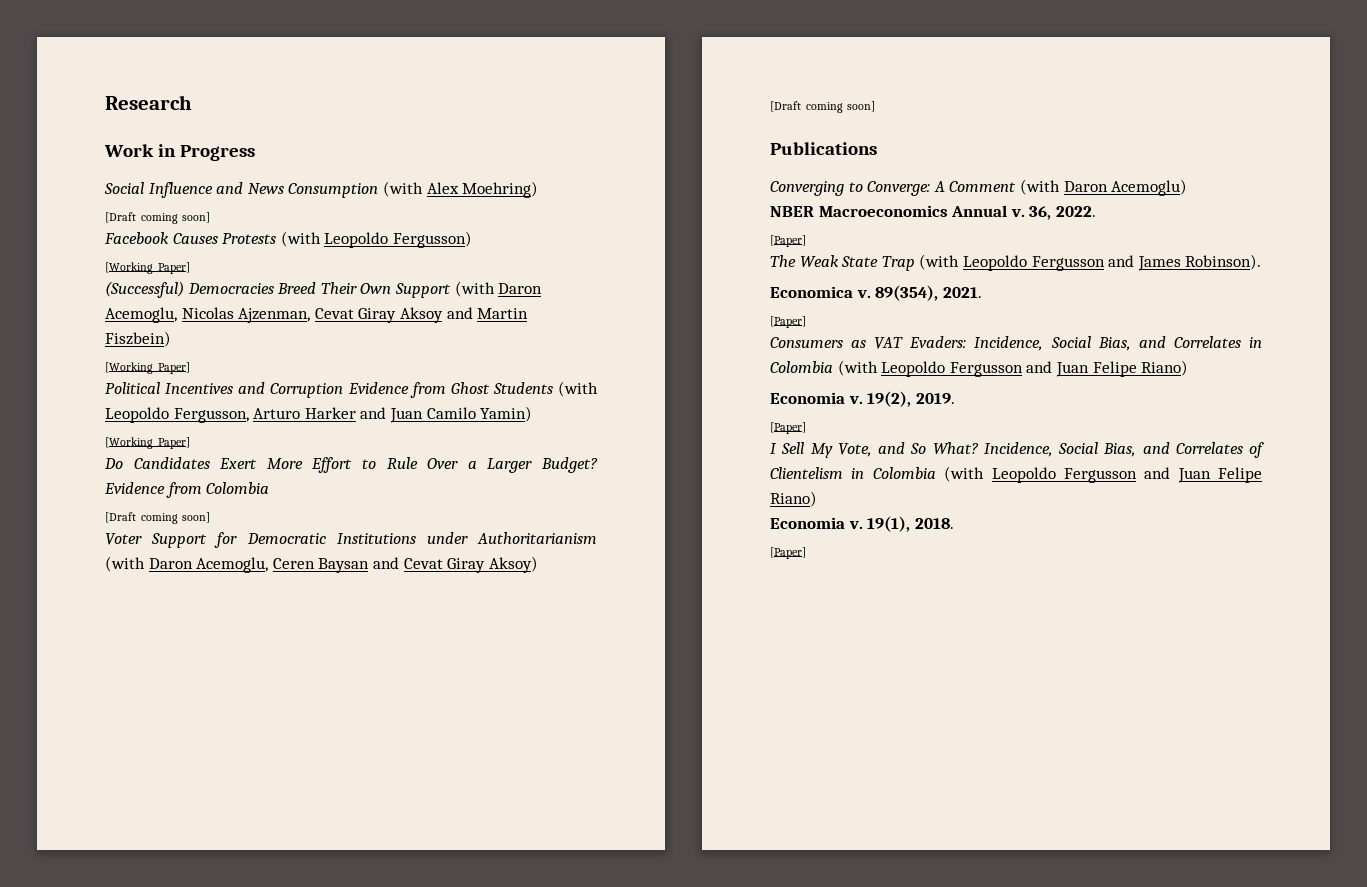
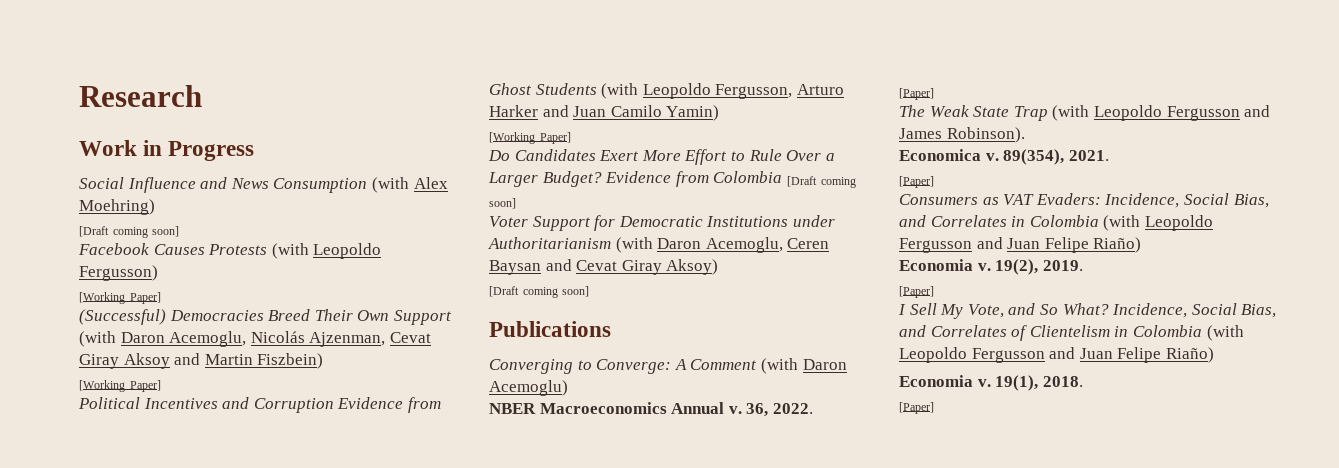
- (Successful) Democracies Breed Their Own Support (with Daron Acemoglu, Nicolas Ajzenman, Cevat Giray Aksoy and Martin Fiszbein)
+ (Successful) Democracies Breed Their Own Support (with Daron Acemoglu, Nicolás Ajzenman, Cevat Giray Aksoy and Martin Fiszbein)
- Evidence from Colombia
- [Draft coming soon]
+ Evidence from Colombia [Draft coming soon]
- Consumers as VAT Evaders: Incidence, Social Bias, and Correlates in Colombia (with Leopoldo Fergusson and Juan Felipe Riano)
+ Consumers as VAT Evaders: Incidence, Social Bias, and Correlates in Colombia (with Leopoldo Fergusson and Juan Felipe Riaño)
- Incidence, Social Bias, and Correlates of Clientelism in Colombia (with Leopoldo Fergusson and Juan Felipe Riano)
+ Incidence, Social Bias, and Correlates of Clientelism in Colombia (with Leopoldo Fergusson and Juan Felipe Riaño)

